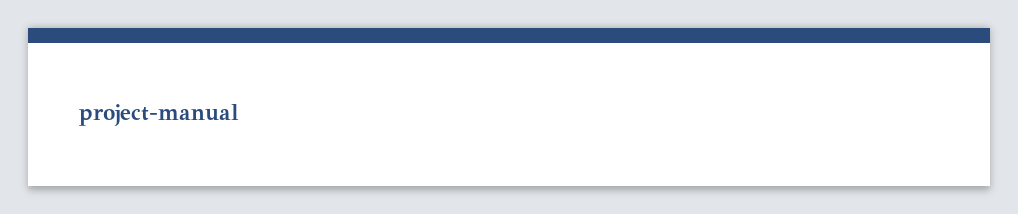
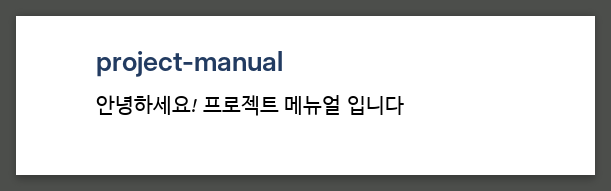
+ 안녕하세요! 프로젝트 메뉴얼 입니다

